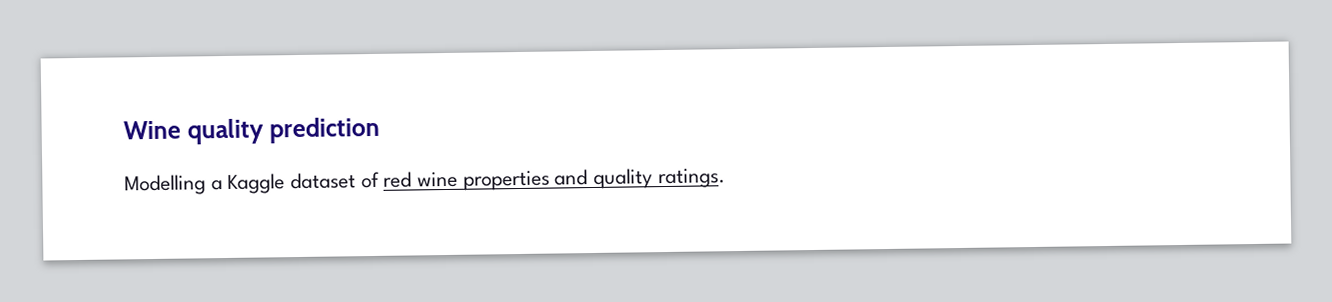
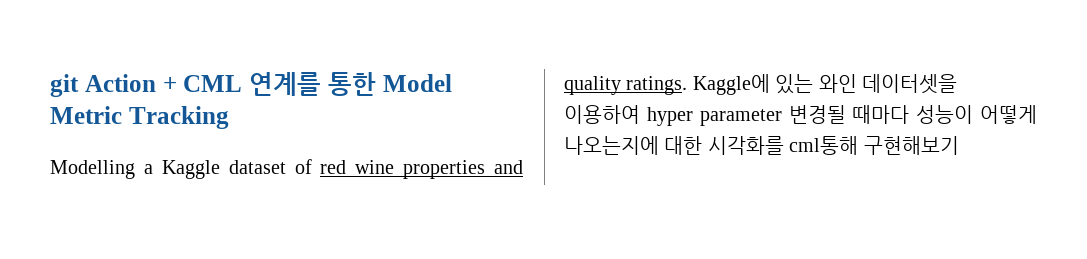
- Wine quality prediction
+ git Action + CML 연계를 통한 Model Metric Tracking
+ Kaggle에 있는 와인 데이터셋을 이용하여 hyper parameter 변경될 때마다 성능이 어떻게 나오는지에 대한 시각화를 cml통해 구현해보기

